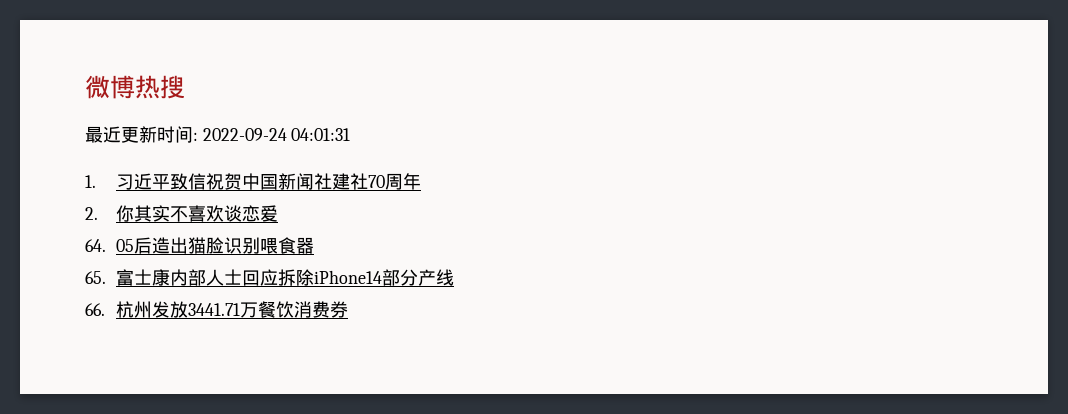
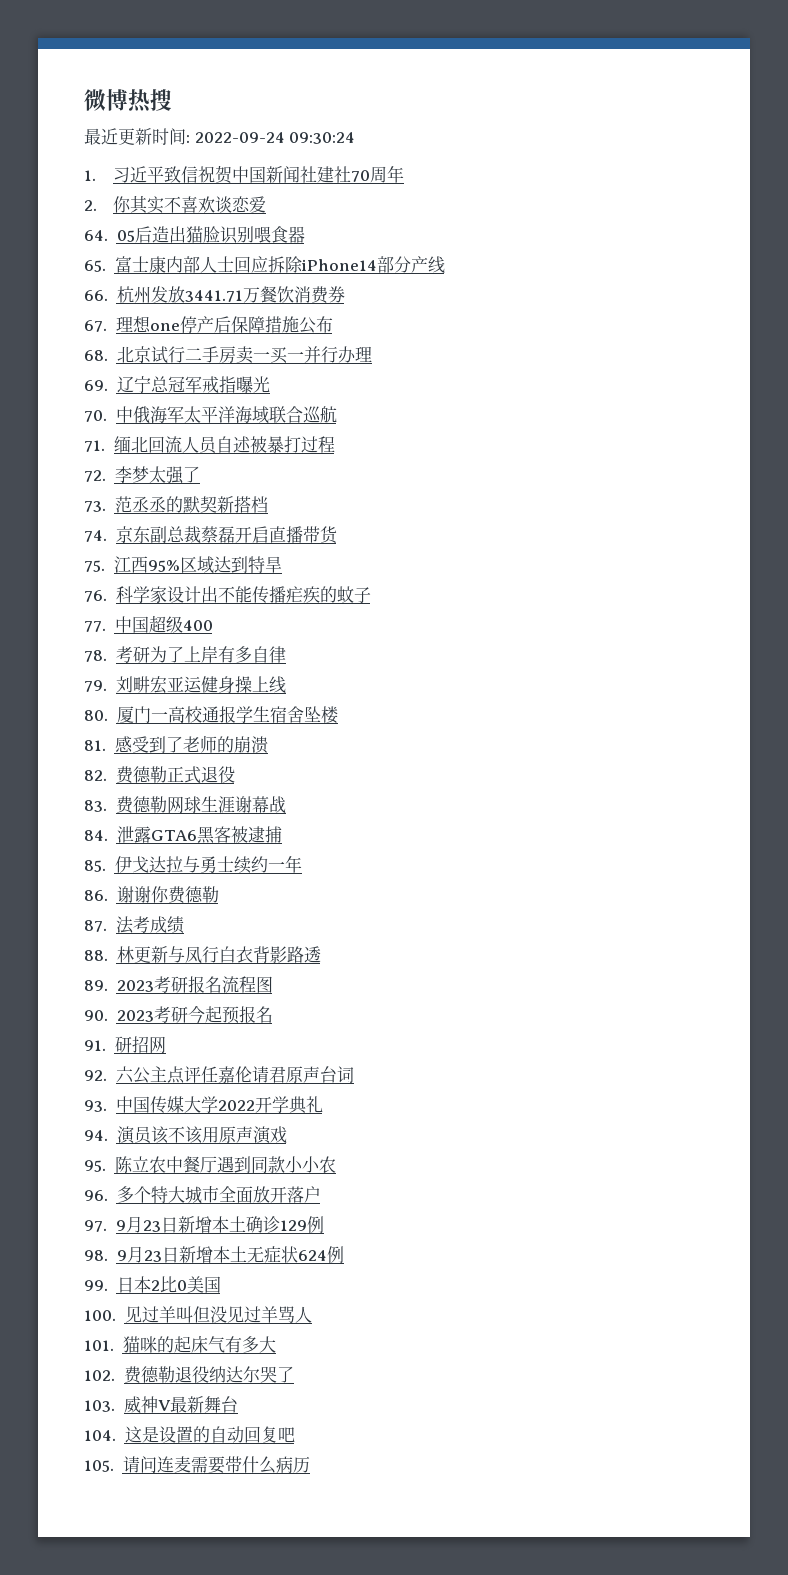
- 最近更新时间: 2022-09-24 04:01:31
+ 最近更新时间: 2022-09-24 09:30:24
+ 67.理想one停产后保障措施公布
+ 68.北京试行二手房卖一买一并行办理
+ 69.辽宁总冠军戒指曝光
+ 70.中俄海军太平洋海域联合巡航
+ 71.缅北回流人员自述被暴打过程
+ 72.李梦太强了
+ 73.范丞丞的默契新搭档
+ 74.京东副总裁蔡磊开启直播带货
+ 75.江西95%区域达到特旱
+ 76.科学家设计出不能传播疟疾的蚊子
+ 77.中国超级400
+ 78.考研为了上岸有多自律
+ 79.刘畊宏亚运健身操上线
+ 80.厦门一高校通报学生宿舍坠楼
+ 81.感受到了老师的崩溃
+ 82.费德勒正式退役
+ 83.费德勒网球生涯谢幕战
+ 84.泄露GTA6黑客被逮捕
+ 85.伊戈达拉与勇士续约一年
+ 86.谢谢你费德勒
+ 87.法考成绩
+ 88.林更新与凤行白衣背影路透
+ 89. 2023考研报名流程图
+ 90. 2023考研今起预报名
+ 91.研招网
+ 92.六公主点评任嘉伦请君原声台词
+ 93.中国传媒大学2022开学典礼
+ 94.演员该不该用原声演戏
+ 95.陈立农中餐厅遇到同款小小农
+ 96.多个特大城市全面放开落户
+ 97. 9月23日新增本土确诊129例
+ 98. 9月23日新增本土无症状624例
+ 99.日本2比0美国
+ 100.见过羊叫但没见过羊骂人
+ 101.猫咪的起床气有多大
+ 102.费德勒退役纳达尔哭了
+ 103.威神V最新舞台
+ 104.这是设置的自动回复吧
+ 105.请问连麦需要带什么病历

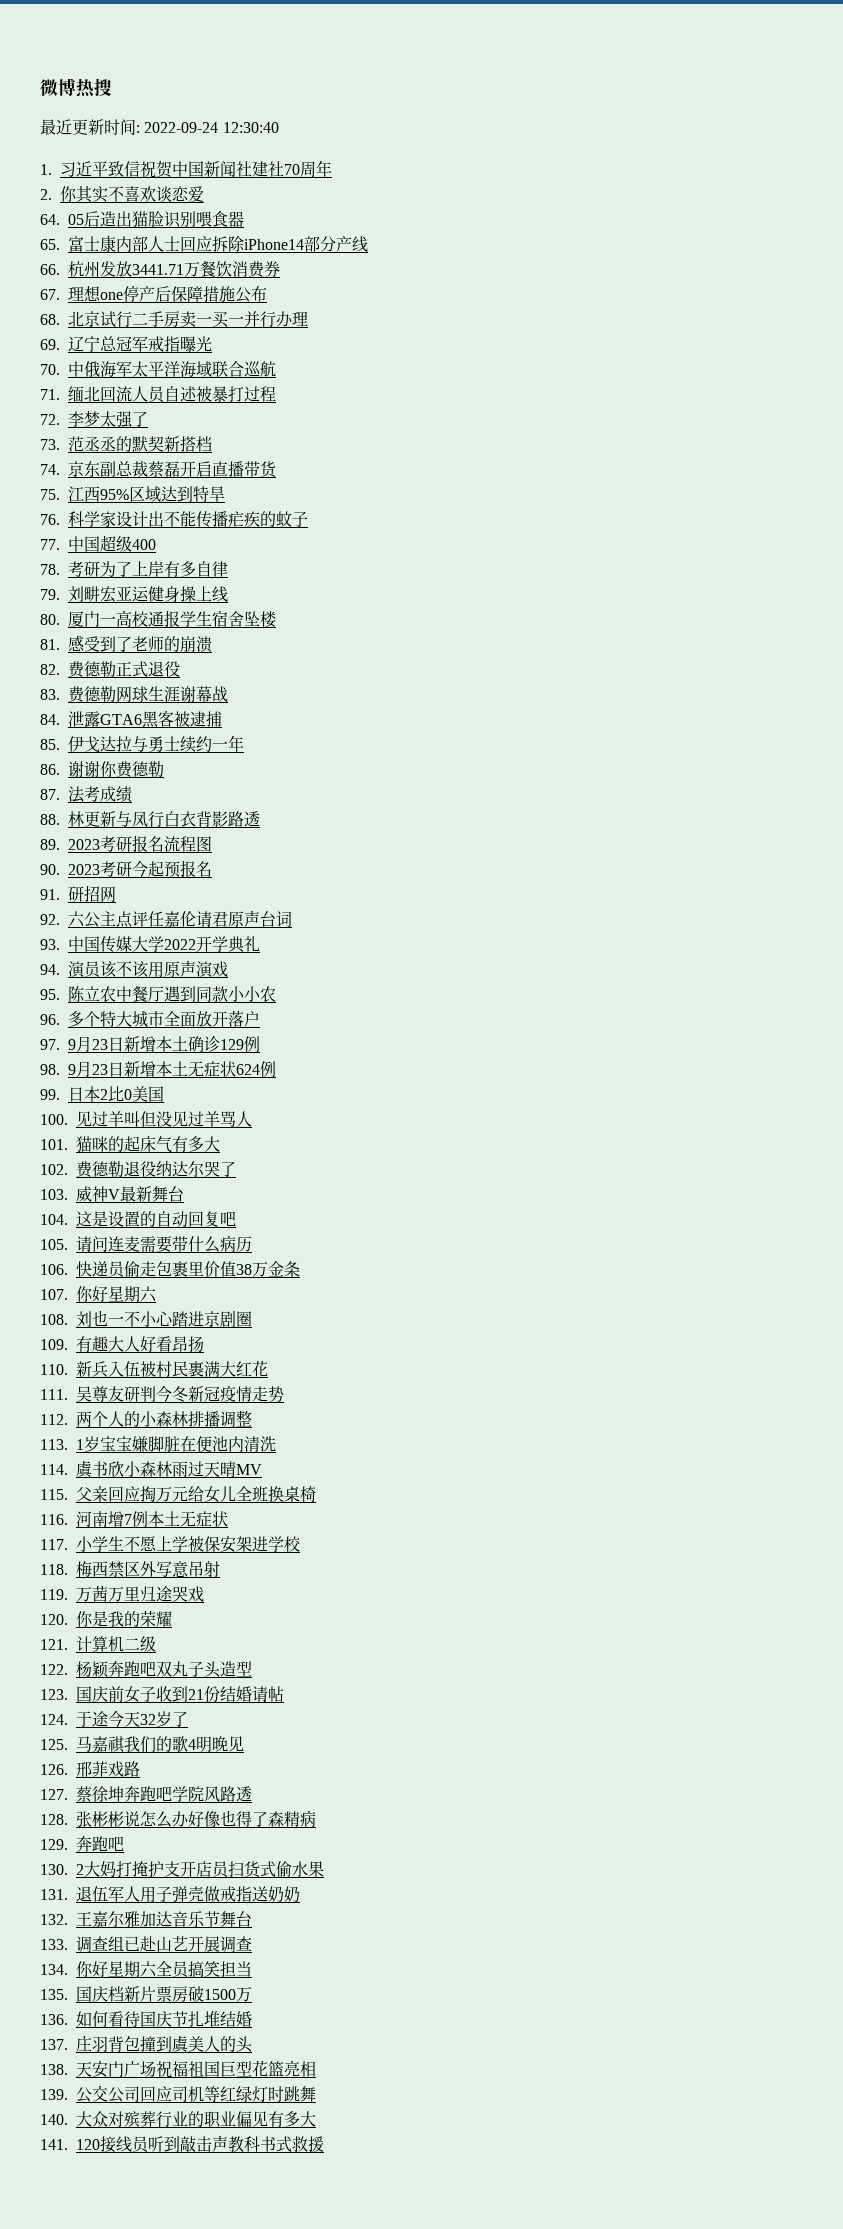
- 最近更新时间: 2022-09-24 09:30:24
+ 最近更新时间: 2022-09-24 12:30:40
+ 106.快递员偷走包裹里价值38万金条
+ 107.你好星期六
+ 108.刘也一不小心踏进京剧圈
+ 109.有趣大人好看昂扬
+ 110.新兵入伍被村民裹满大红花
+ 111.吴尊友研判今冬新冠疫情走势
+ 112.两个人的小森林排播调整
+ 113. 1岁宝宝嫌脚脏在便池内清洗
+ 114.虞书欣小森林雨过天晴MV
+ 115.父亲回应掏万元给女儿全班换桌椅
+ 116.河南增7例本土无症状
+ 117.小学生不愿上学被保安架进学校
+ 118.梅西禁区外写意吊射
+ 119.万茜万里归途哭戏
+ 120.你是我的荣耀
+ 121.计算机二级
+ 122.杨颖奔跑吧双丸子头造型
+ 123.国庆前女子收到21份结婚请帖
+ 124.于途今天32岁了
+ 125.马嘉祺我们的歌4明晚见
+ 126.邢菲戏路
+ 127.蔡徐坤奔跑吧学院风路透
+ 128.张彬彬说怎么办好像也得了森精病
+ 129.奔跑吧
+ 130. 2大妈打掩护支开店员扫货式偷水果
+ 131.退伍军人用子弹壳做戒指送奶奶
+ 132.王嘉尔雅加达音乐节舞台
+ 133.调查组已赴山艺开展调查
+ 134.你好星期六全员搞笑担当
+ 135.国庆档新片票房破1500万
+ 136.如何看待国庆节扎堆结婚
+ 137.庄羽背包撞到虞美人的头
+ 138.天安门广场祝福祖国巨型花篮亮相
+ 139.公交公司回应司机等红绿灯时跳舞
+ 140.大众对殡葬行业的职业偏见有多大
+ 141. 120接线员听到敲击声教科书式救援

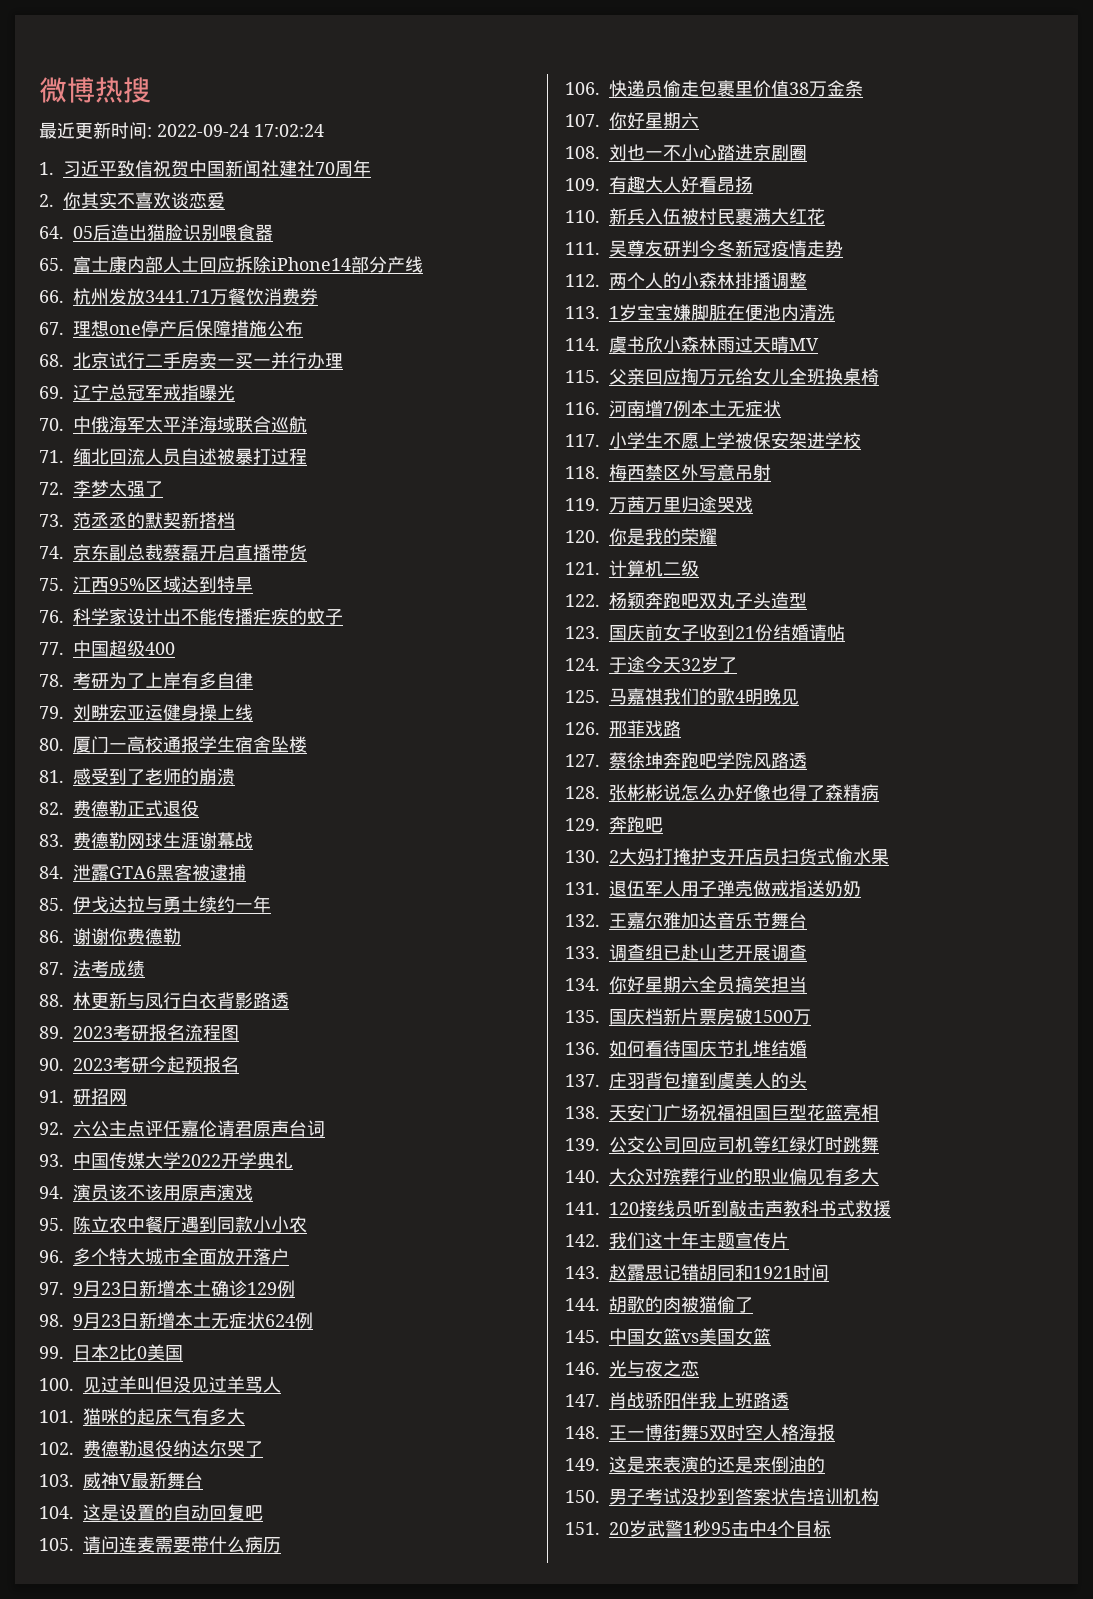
- 最近更新时间: 2022-09-24 12:30:40
+ 最近更新时间: 2022-09-24 17:02:24
+ 142.我们这十年主题宣传片
+ 143.赵露思记错胡同和1921时间
+ 144.胡歌的肉被猫偷了
+ 145.中国女篮vs美国女篮
+ 146.光与夜之恋
+ 147.肖战骄阳伴我上班路透
+ 148.王一博街舞5双时空人格海报
+ 149.这是来表演的还是来倒油的
+ 150.男子考试没抄到答案状告培训机构
+ 151. 20岁武警1秒95击中4个目标

